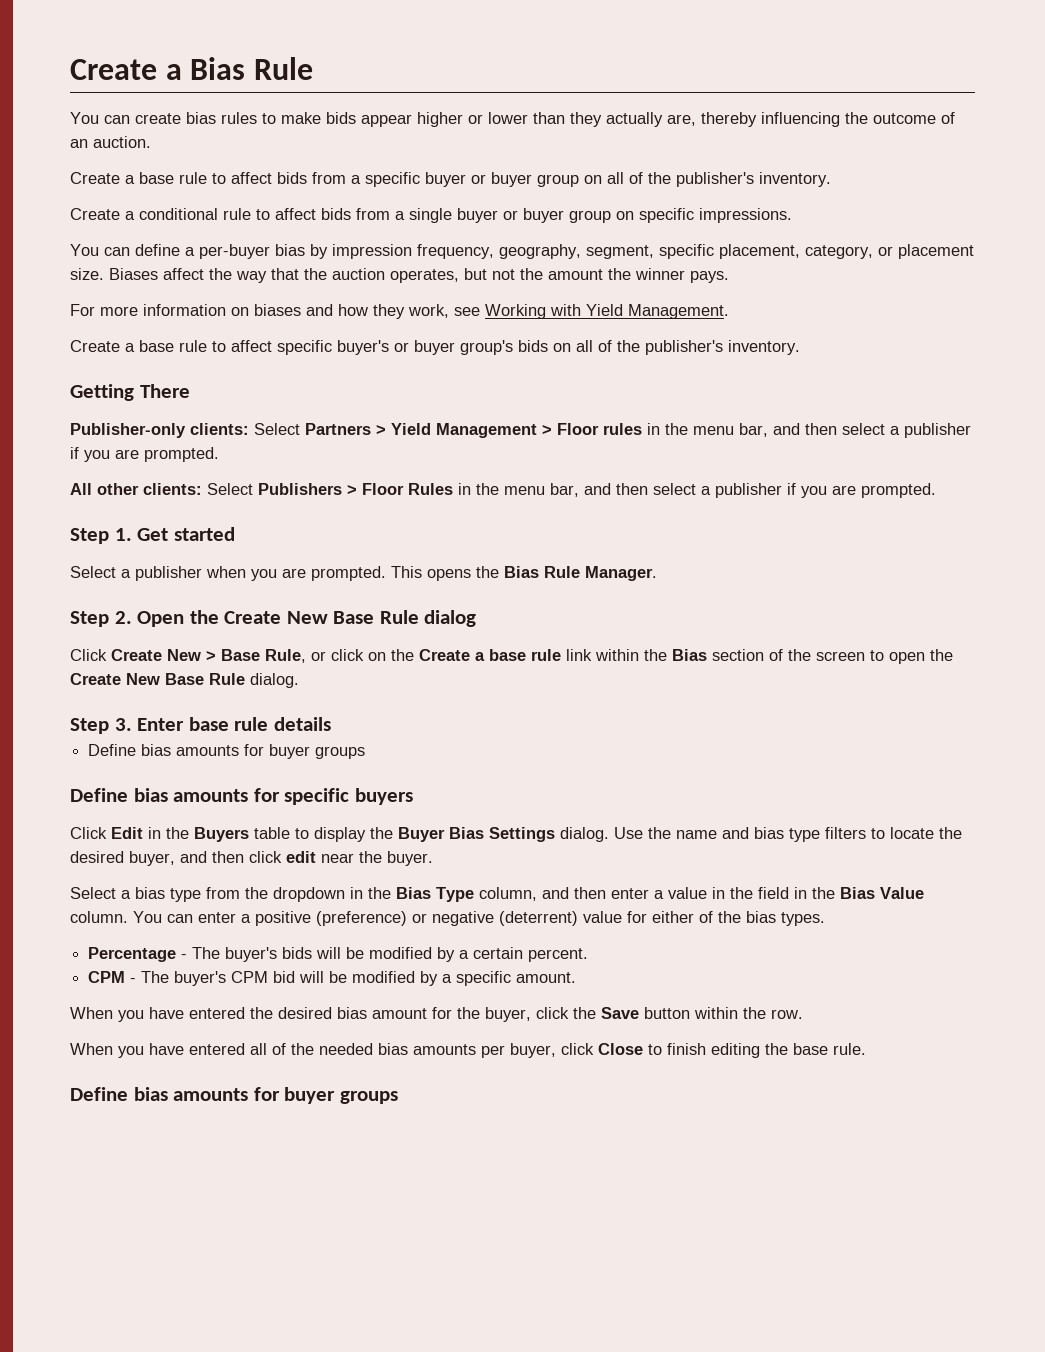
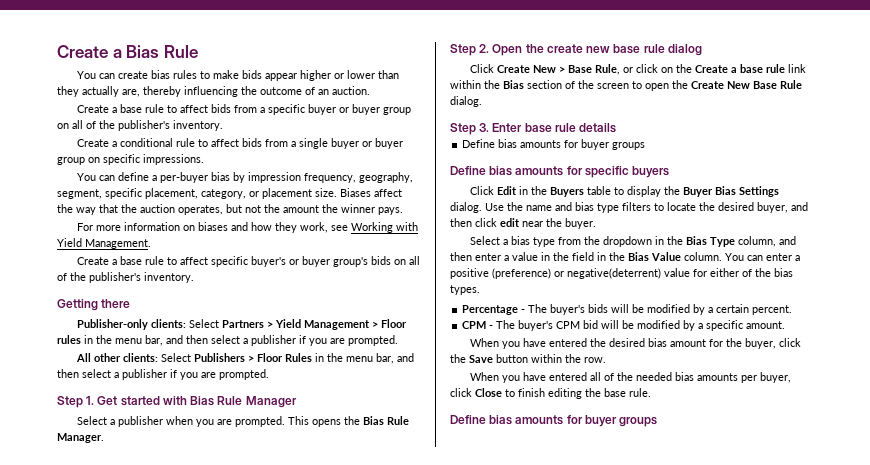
- Getting There
+ Getting there
- Step 1. Get started
+ Step 1. Get started with Bias Rule Manager
- Step 2. Open the Create New Base Rule dialog
+ Step 2. Open the create new base rule dialog
- You can enter a positive (preference) or negative (deterrent) value for either of the bias types.
+ You can enter a positive (preference) or negative(deterrent) value for either of the bias types.

